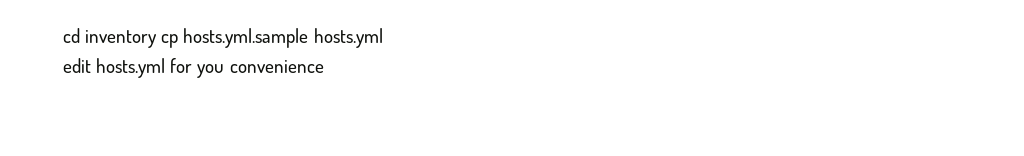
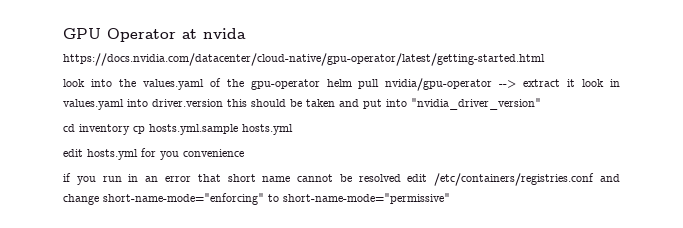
+ GPU Operator at nvida
+ https://docs.nvidia.com/datacenter/cloud-native/gpu-operator/latest/getting-started.html
+ look into the values.yaml of the gpu-operator helm pull nvidia/gpu-operator --> extract it look in values.yaml into driver.version this should be taken and put into "nvidia_driver_version"
+ if you run in an error that short name cannot be resolved edit /etc/containers/registries.conf and change short-name-mode="enforcing" to short-name-mode="permissive"

